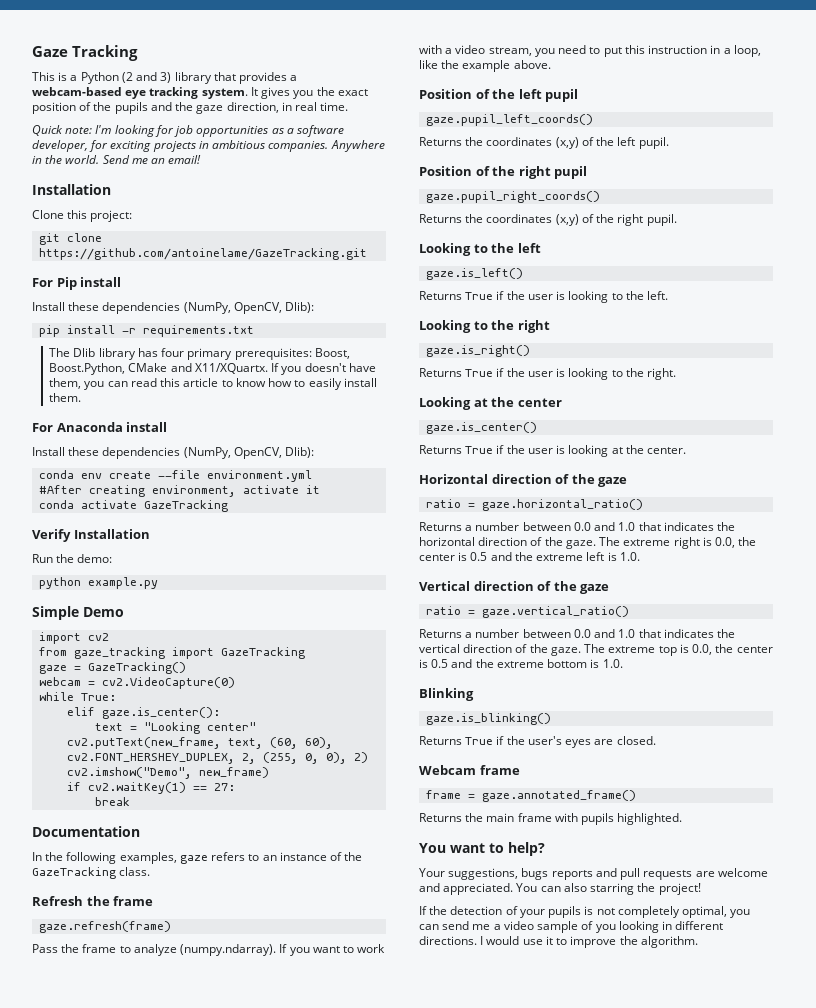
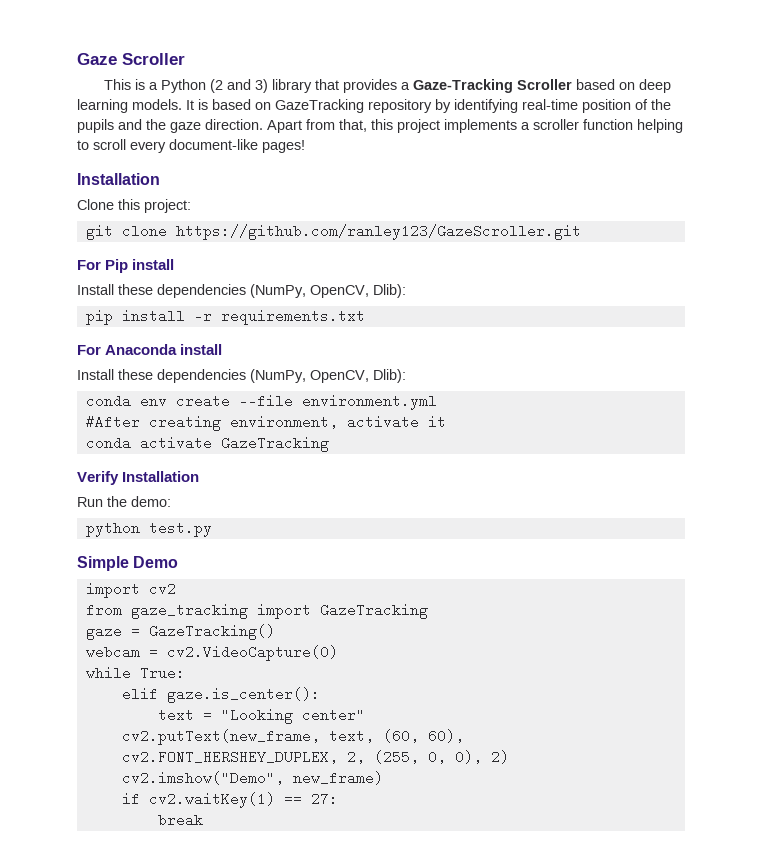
- Gaze Tracking
+ Gaze Scroller
- This is a Python (2 and 3) library that provides a webcam-based eye tracking system. It gives you the exact position of the pupils and the gaze direction, in real time.
- Quick note: I'm looking for job opportunities as a software developer, for exciting projects in ambitious companies. Anywhere in the world. Send me an email!
+ This is a Python (2 and 3) library that provides a Gaze-Tracking Scroller based on deep learning models. It is based on GazeTracking repository by identifying real-time position of the pupils and the gaze direction. Apart from that, this project implements a scroller function helping to scroll every document-like pages!
- git clone https://github.com/antoinelame/GazeTracking.git
+ git clone https://github.com/ranley123/GazeScroller.git
- The Dlib library has four primary prerequisites: Boost, Boost.Python, CMake and X11/XQuartx. If you doesn't have them, you can read this article to know how to easily install them.
- python example.py
+ python test.py
- Documentation
- In the following examples, gaze refers to an instance of the GazeTracking class.
- Refresh the frame
- gaze.refresh(frame)
- Pass the frame to analyze (numpy.ndarray). If you want to work with a video stream, you need to put this instruction in a loop, like the example above.
- Position of the left pupil
- gaze.pupil_left_coords()
- Returns the coordinates (x,y) of the left pupil.
- Position of the right pupil
- gaze.pupil_right_coords()
- Returns the coordinates (x,y) of the right pupil.
- Looking to the left
- gaze.is_left()
- Returns True if the user is looking to the left.
- Looking to the right
- gaze.is_right()
- Returns True if the user is looking to the right.
- Looking at the center
- gaze.is_center()
- Returns True if the user is looking at the center.
- Horizontal direction of the gaze
- ratio = gaze.horizontal_ratio()
- Returns a number between 0.0 and 1.0 that indicates the horizontal direction of the gaze. The extreme right is 0.0, the center is 0.5 and the extreme left is 1.0.
- Vertical direction of the gaze
- ratio = gaze.vertical_ratio()
- Returns a number between 0.0 and 1.0 that indicates the vertical direction of the gaze. The extreme top is 0.0, the center is 0.5 and the extreme bottom is 1.0.
- Blinking
- gaze.is_blinking()
- Returns True if the user's eyes are closed.
- Webcam frame
- frame = gaze.annotated_frame()
- Returns the main frame with pupils highlighted.
- You want to help?
- Your suggestions, bugs reports and pull requests are welcome and appreciated. You can also starring the project!
- If the detection of your pupils is not completely optimal, you can send me a video sample of you looking in different directions. I would use it to improve the algorithm.

